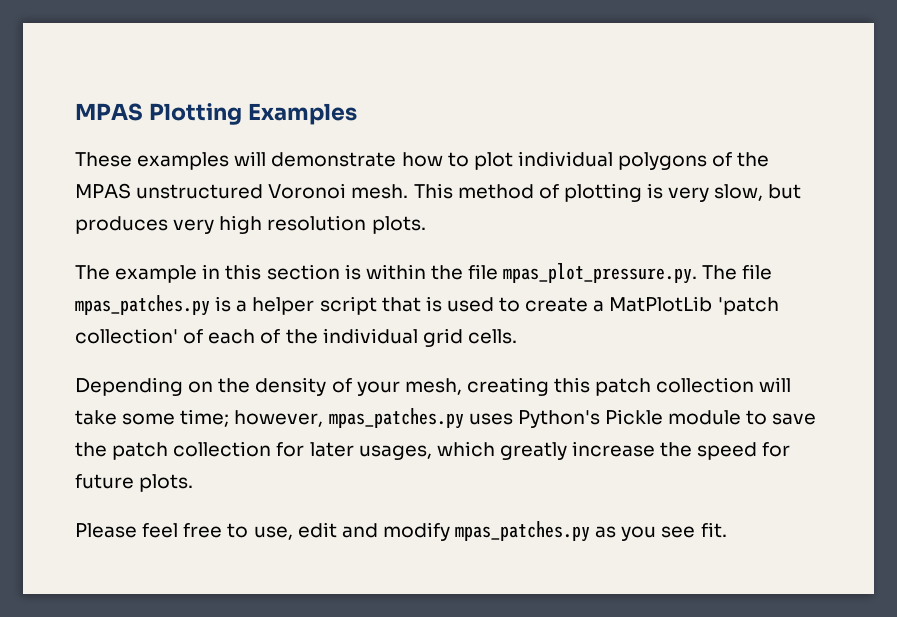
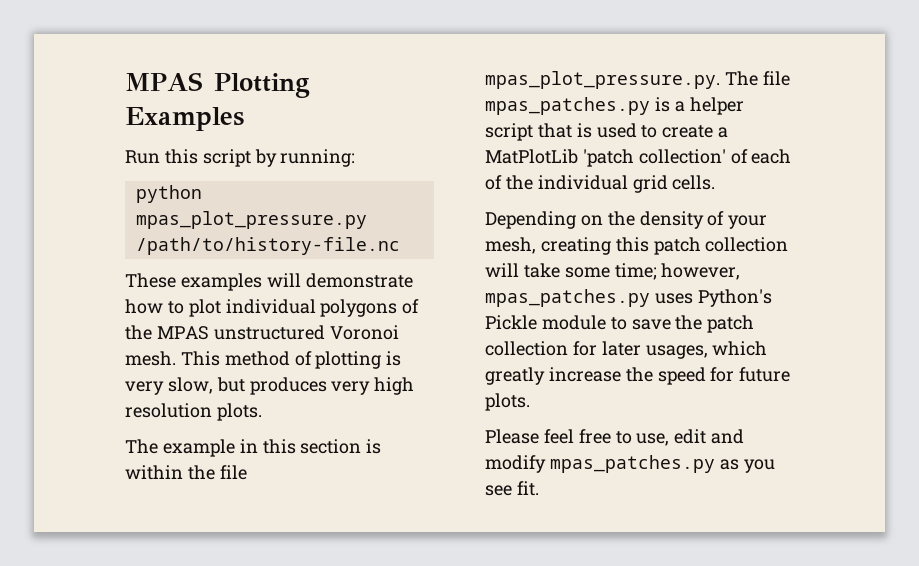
+ Run this script by running:
+ python mpas_plot_pressure.py /path/to/history-file.nc

